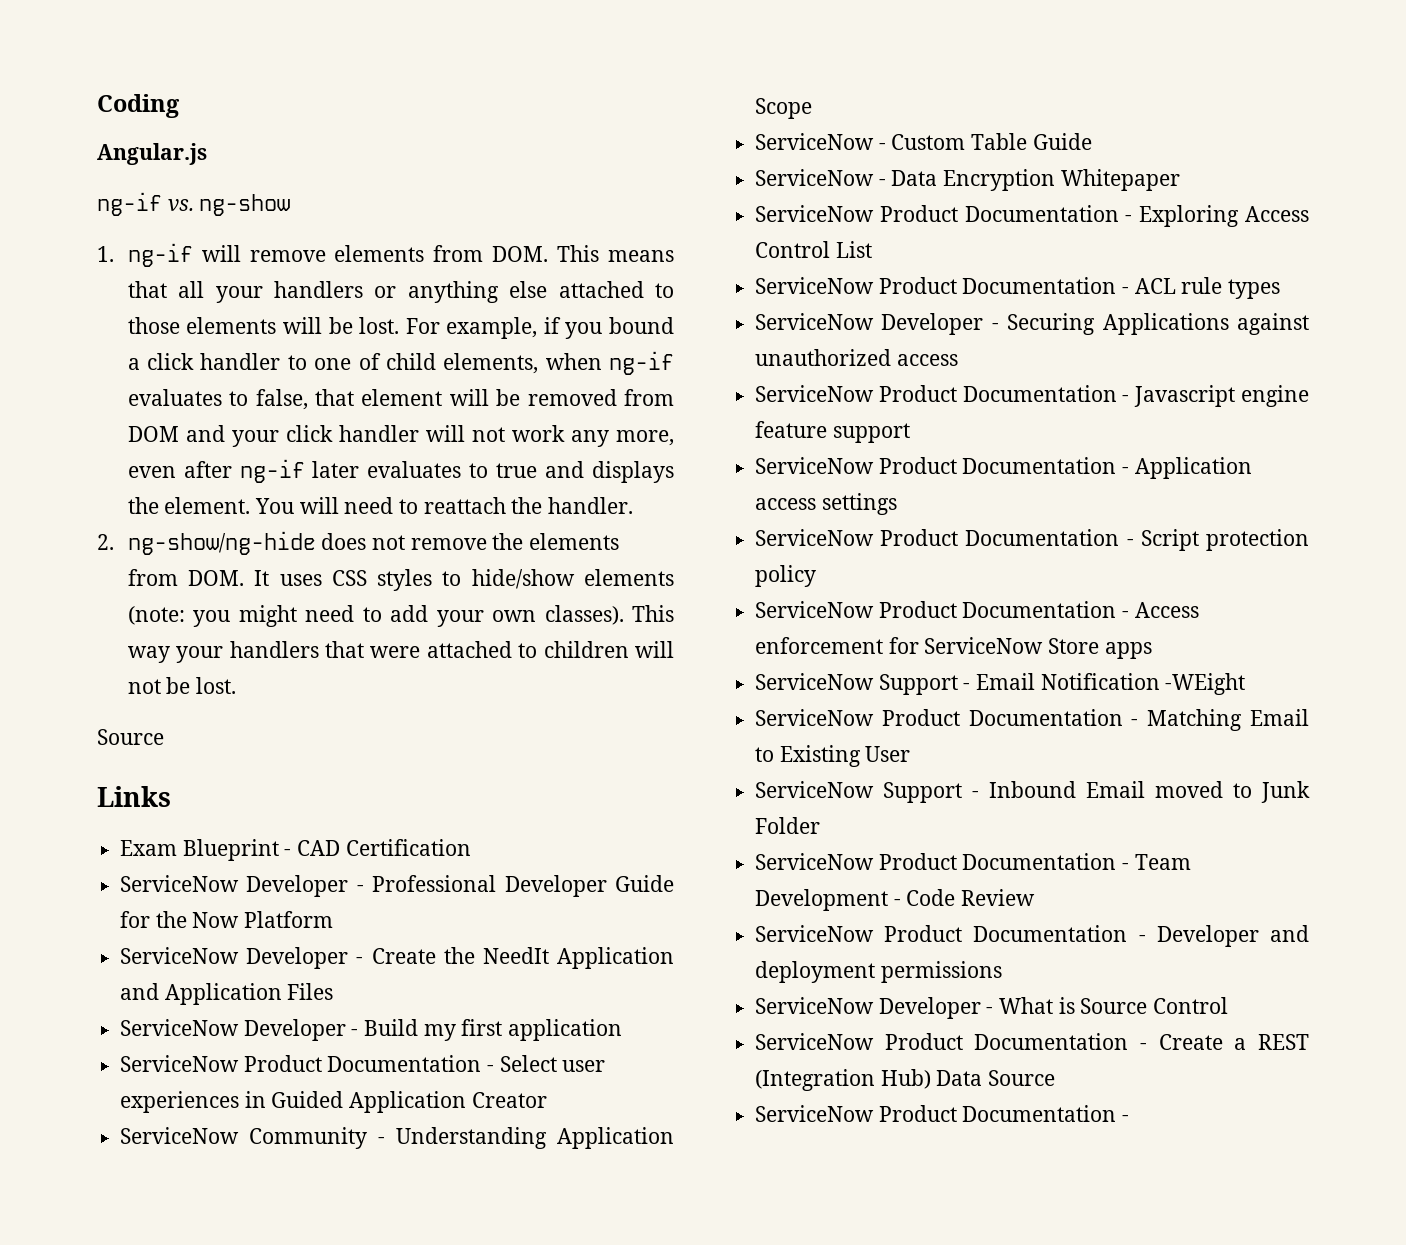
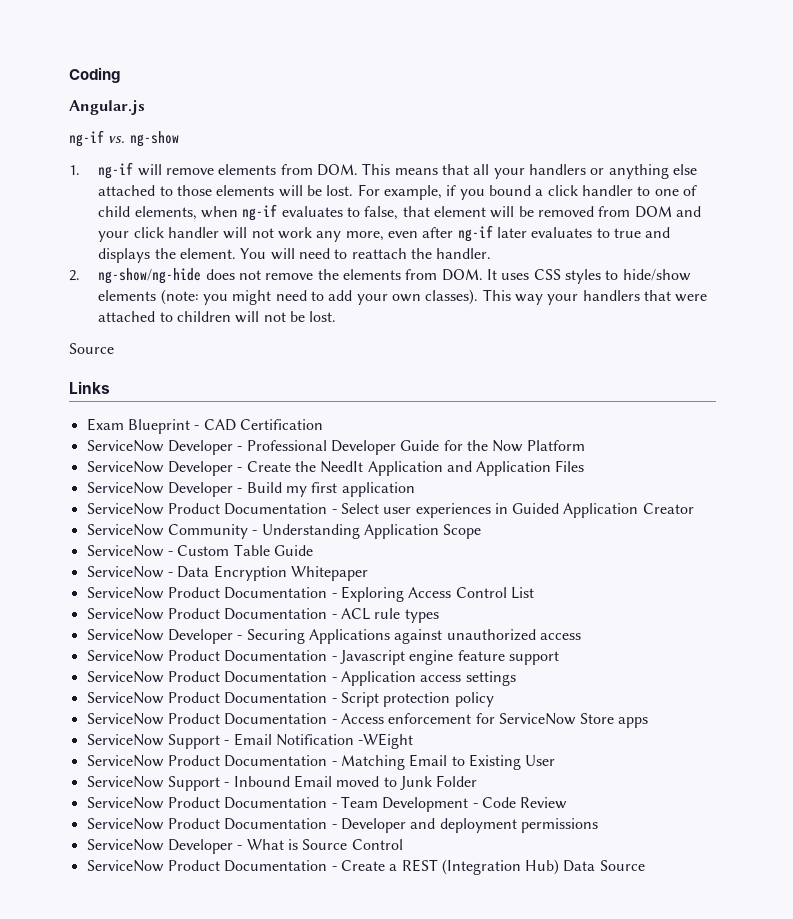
  ServiceNow Product Documentation - Create a REST (Integration Hub) Data Source
- ServiceNow Product Documentation -

